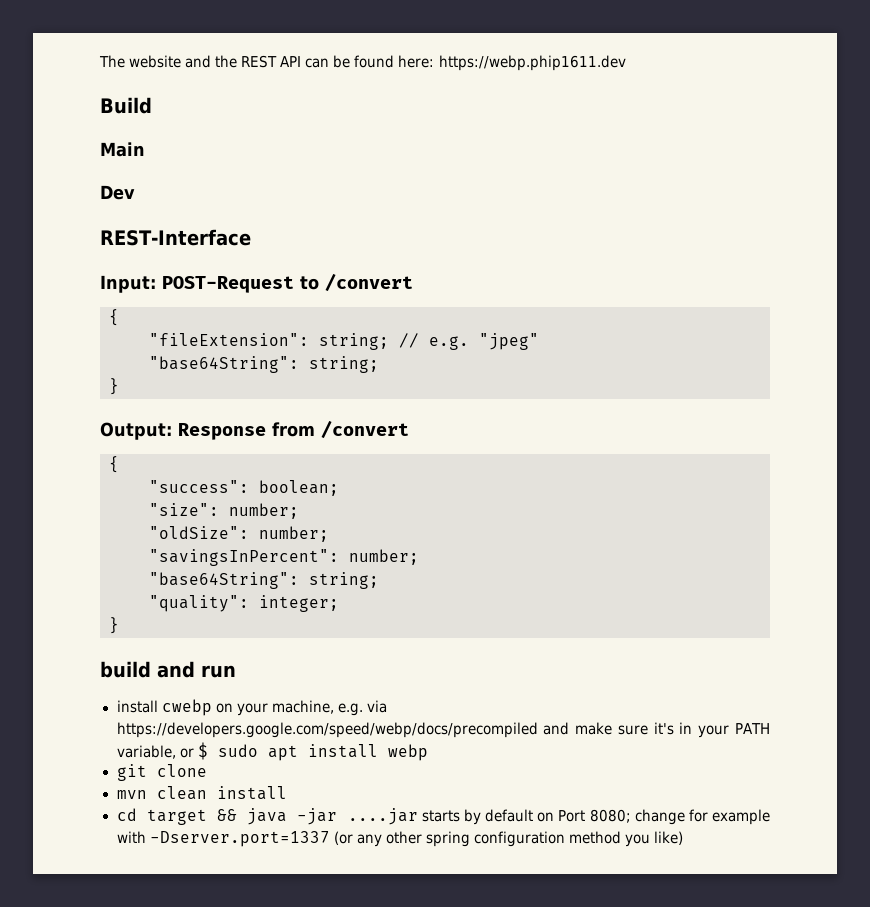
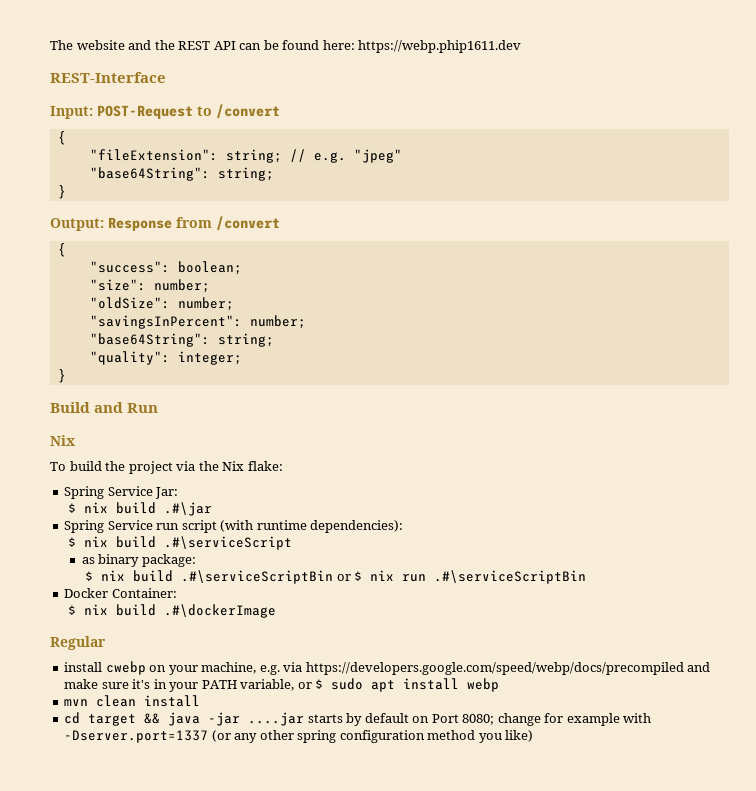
- Build
- Main
- Dev
- build and run
+ Build and Run
+ Nix
+ To build the project via the Nix flake:
+ Spring Service Jar:
+ $ nix build .#\jar
+ Spring Service run script (with runtime dependencies):
+ $ nix build .#\serviceScript
+ as binary package:
+ $ nix build .#\serviceScriptBin or $ nix run .#\serviceScriptBin
+ Docker Container:
+ $ nix build .#\dockerImage
+ Regular
- git clone

